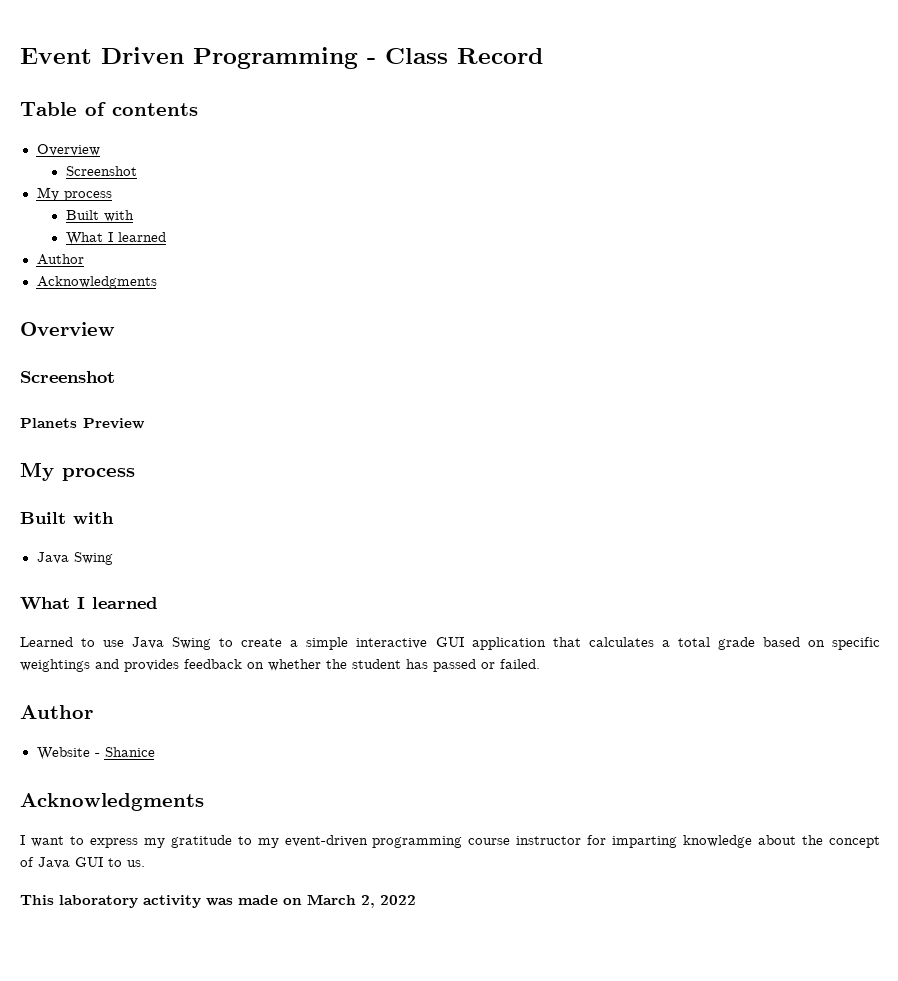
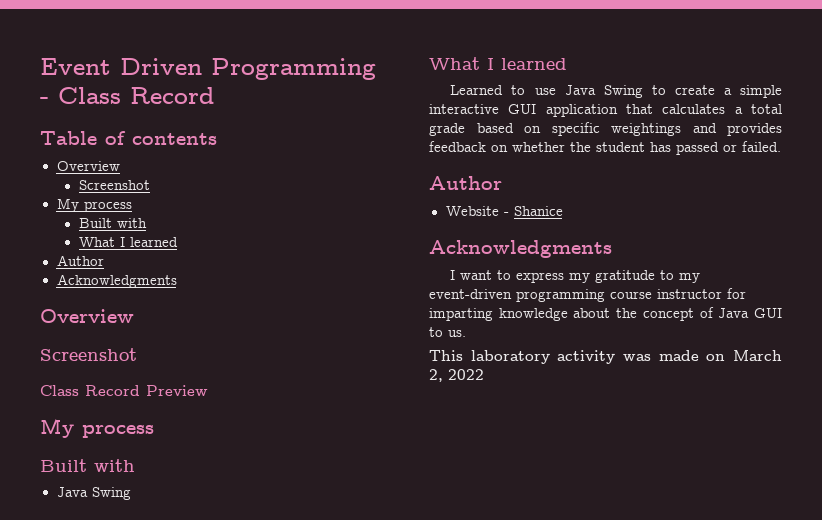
- Planets Preview
+ Class Record Preview

